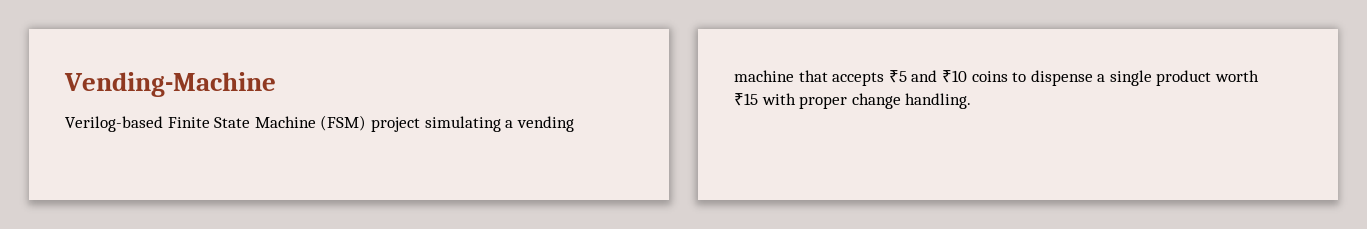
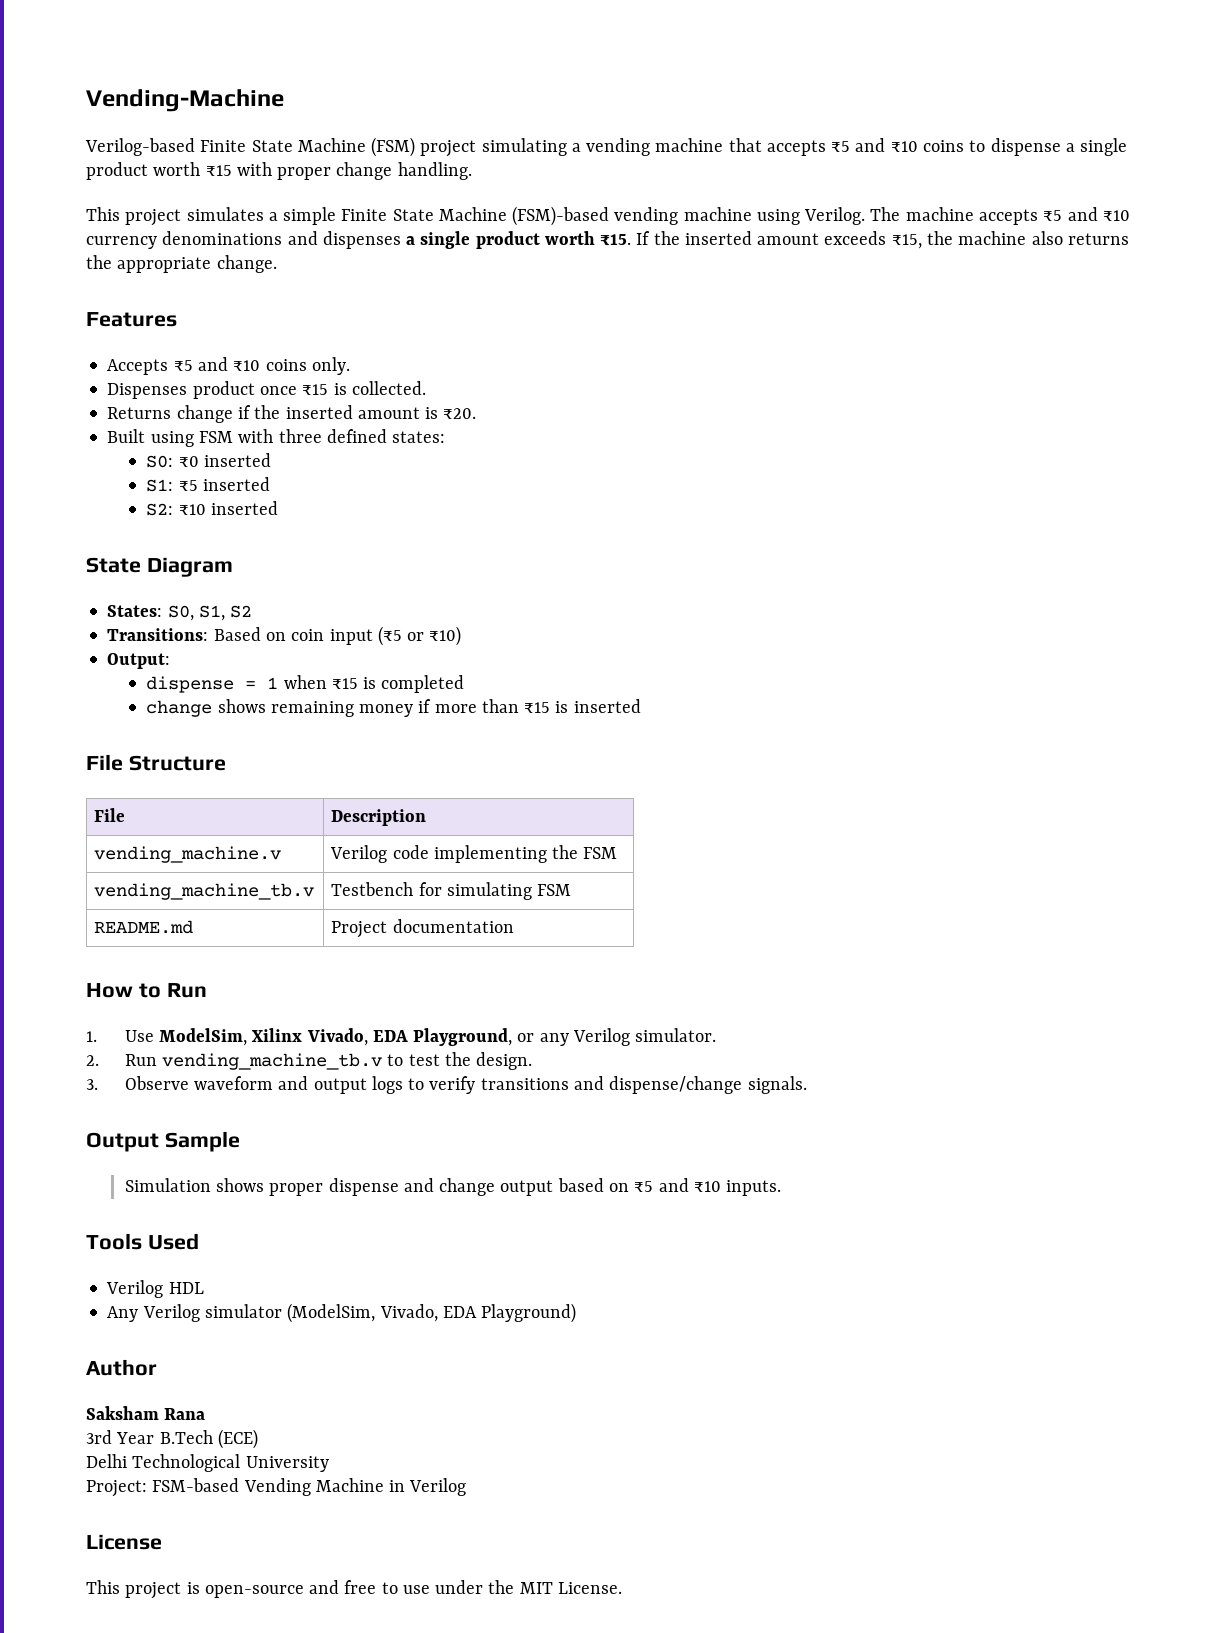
+ This project simulates a simple Finite State Machine (FSM)-based vending machine using Verilog. The machine accepts ₹5 and ₹10 currency denominations and dispenses a single product worth ₹15. If the inserted amount exceeds ₹15, the machine also returns the appropriate change.
+ Features
+ Accepts ₹5 and ₹10 coins only.
+ Dispenses product once ₹15 is collected.
+ Returns change if the inserted amount is ₹20.
+ Built using FSM with three defined states:
+ S0: ₹0 inserted
+ S1: ₹5 inserted
+ S2: ₹10 inserted
+ State Diagram
+ States: S0, S1, S2
+ Transitions: Based on coin input (₹5 or ₹10)
+ Output:
+ dispense = 1 when ₹15 is completed
+ change shows remaining money if more than ₹15 is inserted
+ File Structure
+ File | Description
+ vending_machine.v | Verilog code implementing the FSM
+ vending_machine_tb.v | Testbench for simulating FSM
+ README.md | Project documentation
+ How to Run
+ 1. Use ModelSim, Xilinx Vivado, EDA Playground, or any Verilog simulator.
+ 2. Run vending_machine_tb.v to test the design.
+ 3. Observe waveform and output logs to verify transitions and dispense/change signals.
+ Output Sample
+ Simulation shows proper dispense and change output based on ₹5 and ₹10 inputs.
+ Tools Used
+ Verilog HDL
+ Any Verilog simulator (ModelSim, Vivado, EDA Playground)
+ Author
+ Saksham Rana
+ 3rd Year B.Tech (ECE)
+ Delhi Technological University
+ Project: FSM-based Vending Machine in Verilog
+ License
+ This project is open-source and free to use under the MIT License.

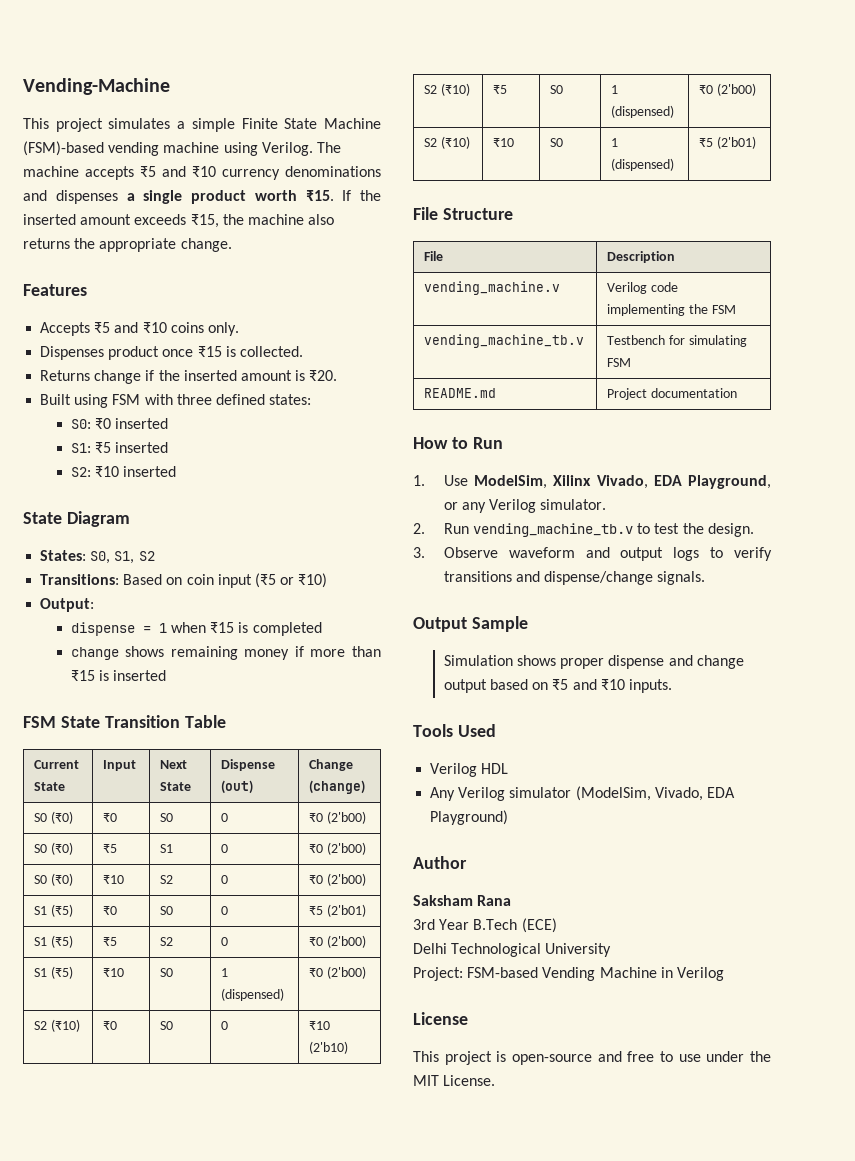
- Verilog-based Finite State Machine (FSM) project simulating a vending machine that accepts ₹5 and ₹10 coins to dispense a single product worth ₹15 with proper change handling.
+ FSM State Transition Table
+ Current State | Input | Next State | Dispense (out) | Change (change)
+ S0 (₹0) | ₹0 | S0 | 0 | ₹0 (2'b00)
+ S0 (₹0) | ₹5 | S1 | 0 | ₹0 (2'b00)
+ S0 (₹0) | ₹10 | S2 | 0 | ₹0 (2'b00)
+ S1 (₹5) | ₹0 | S0 | 0 | ₹5 (2'b01)
+ S1 (₹5) | ₹5 | S2 | 0 | ₹0 (2'b00)
+ S1 (₹5) | ₹10 | S0 | 1 (dispensed) | ₹0 (2'b00)
+ S2 (₹10) | ₹0 | S0 | 0 | ₹10 (2'b10)
+ S2 (₹10) | ₹5 | S0 | 1 (dispensed) | ₹0 (2'b00)
+ S2 (₹10) | ₹10 | S0 | 1 (dispensed) | ₹5 (2'b01)

